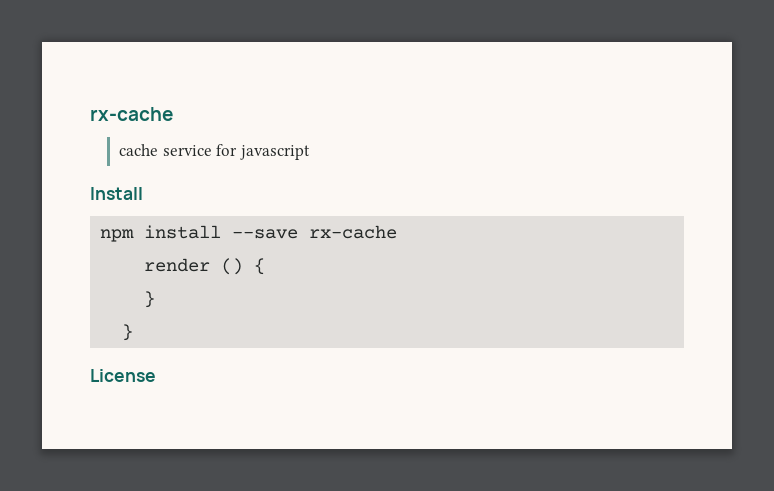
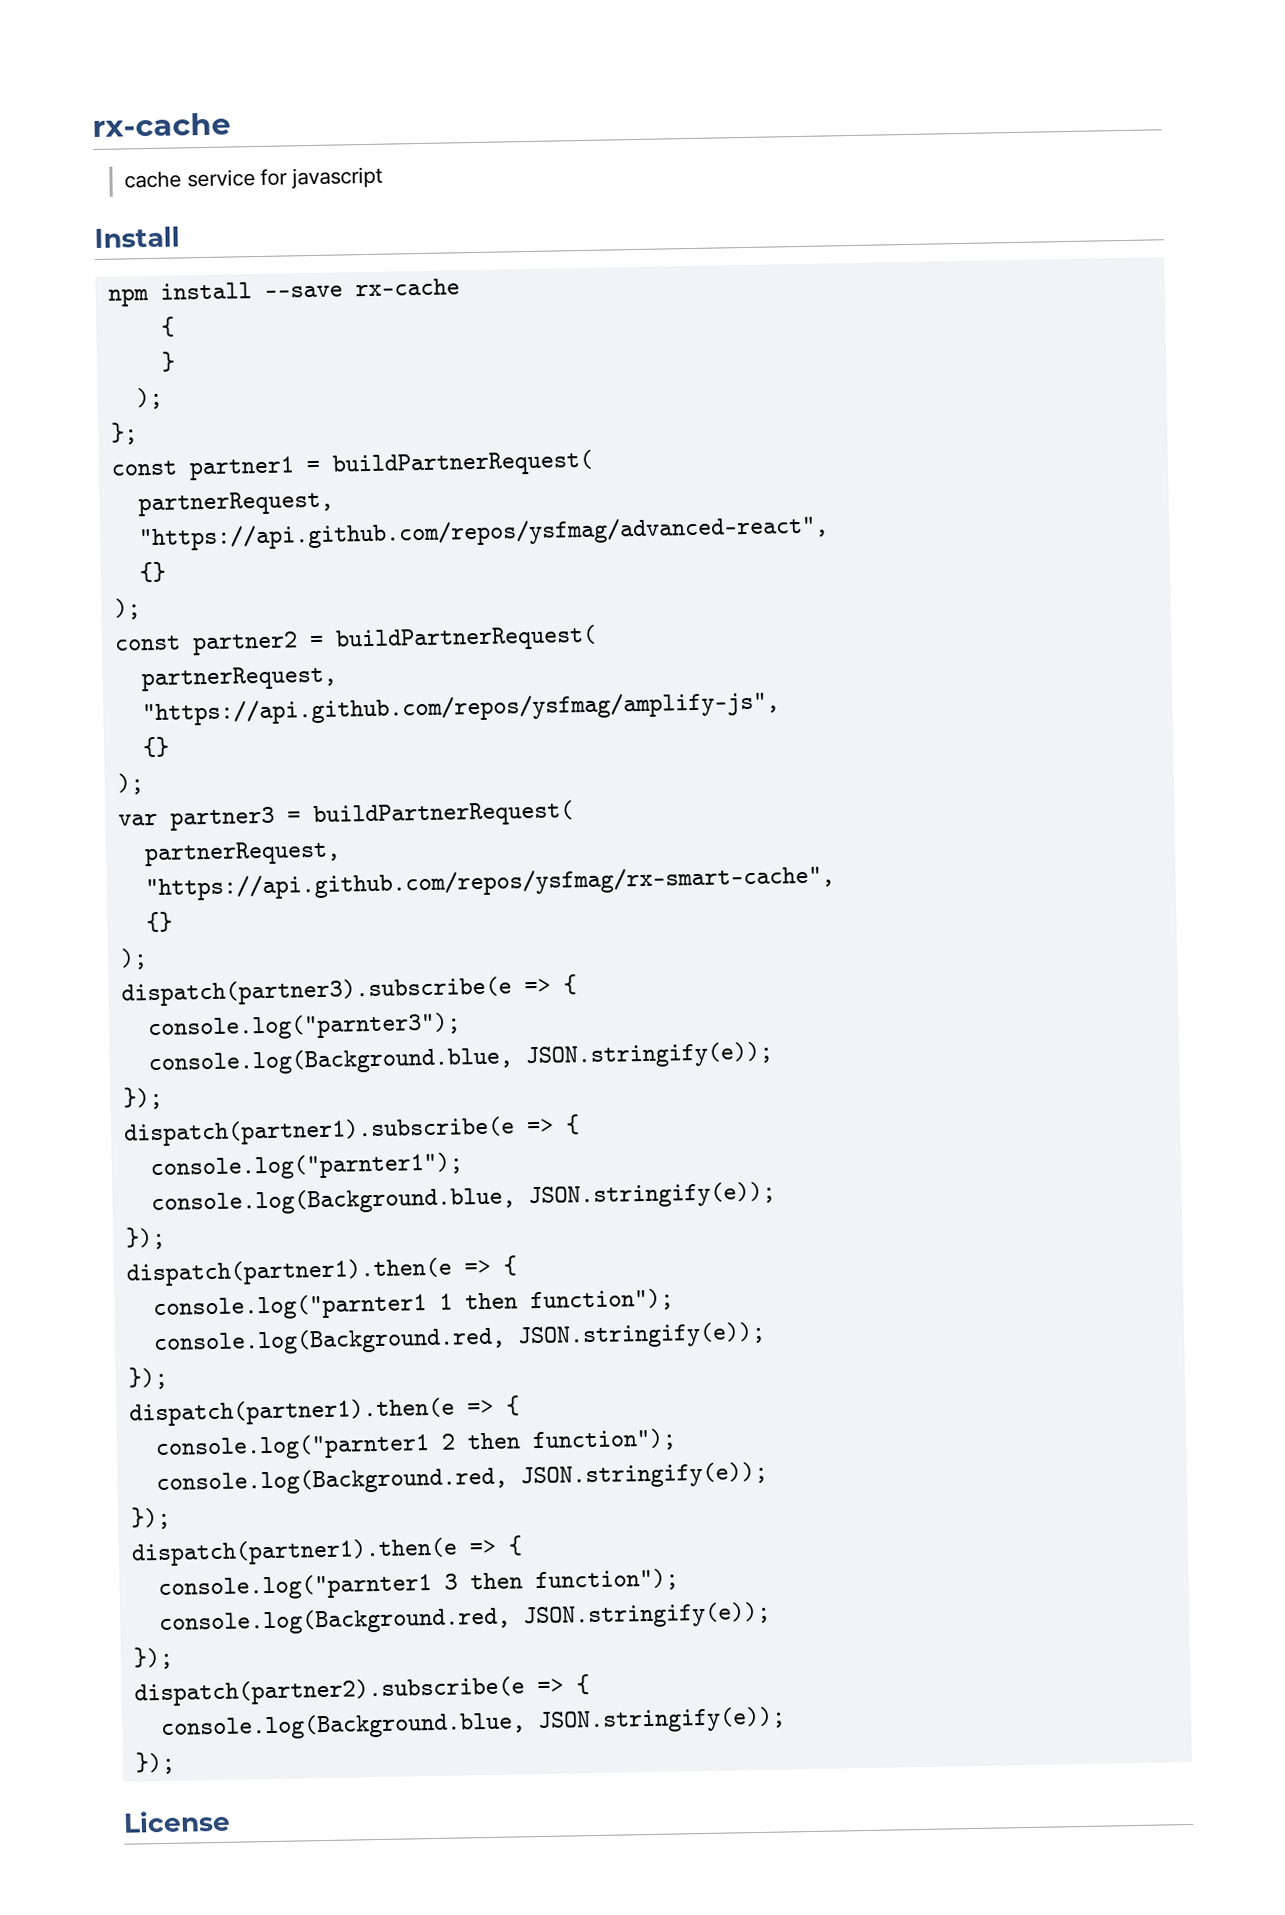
  npm install --save rx-cache
- render () {
+ {
  }
- }
+ );
+ };
+ const partner1 = buildPartnerRequest(
+ partnerRequest,
+ "https://api.github.com/repos/ysfmag/advanced-react",
+ {}
+ );
+ const partner2 = buildPartnerRequest(
+ partnerRequest,
+ "https://api.github.com/repos/ysfmag/amplify-js",
+ {}
+ );
+ var partner3 = buildPartnerRequest(
+ partnerRequest,
+ "https://api.github.com/repos/ysfmag/rx-smart-cache",
+ {}
+ );
+ dispatch(partner3).subscribe(e => {
+ console.log("parnter3");
+ console.log(Background.blue, JSON.stringify(e));
+ });
+ dispatch(partner1).subscribe(e => {
+ console.log("parnter1");
+ console.log(Background.blue, JSON.stringify(e));
+ });
+ dispatch(partner1).then(e => {
+ console.log("parnter1 1 then function");
+ console.log(Background.red, JSON.stringify(e));
+ });
+ dispatch(partner1).then(e => {
+ console.log("parnter1 2 then function");
+ console.log(Background.red, JSON.stringify(e));
+ });
+ dispatch(partner1).then(e => {
+ console.log("parnter1 3 then function");
+ console.log(Background.red, JSON.stringify(e));
+ });
+ dispatch(partner2).subscribe(e => {
+ console.log(Background.blue, JSON.stringify(e));
+ });

